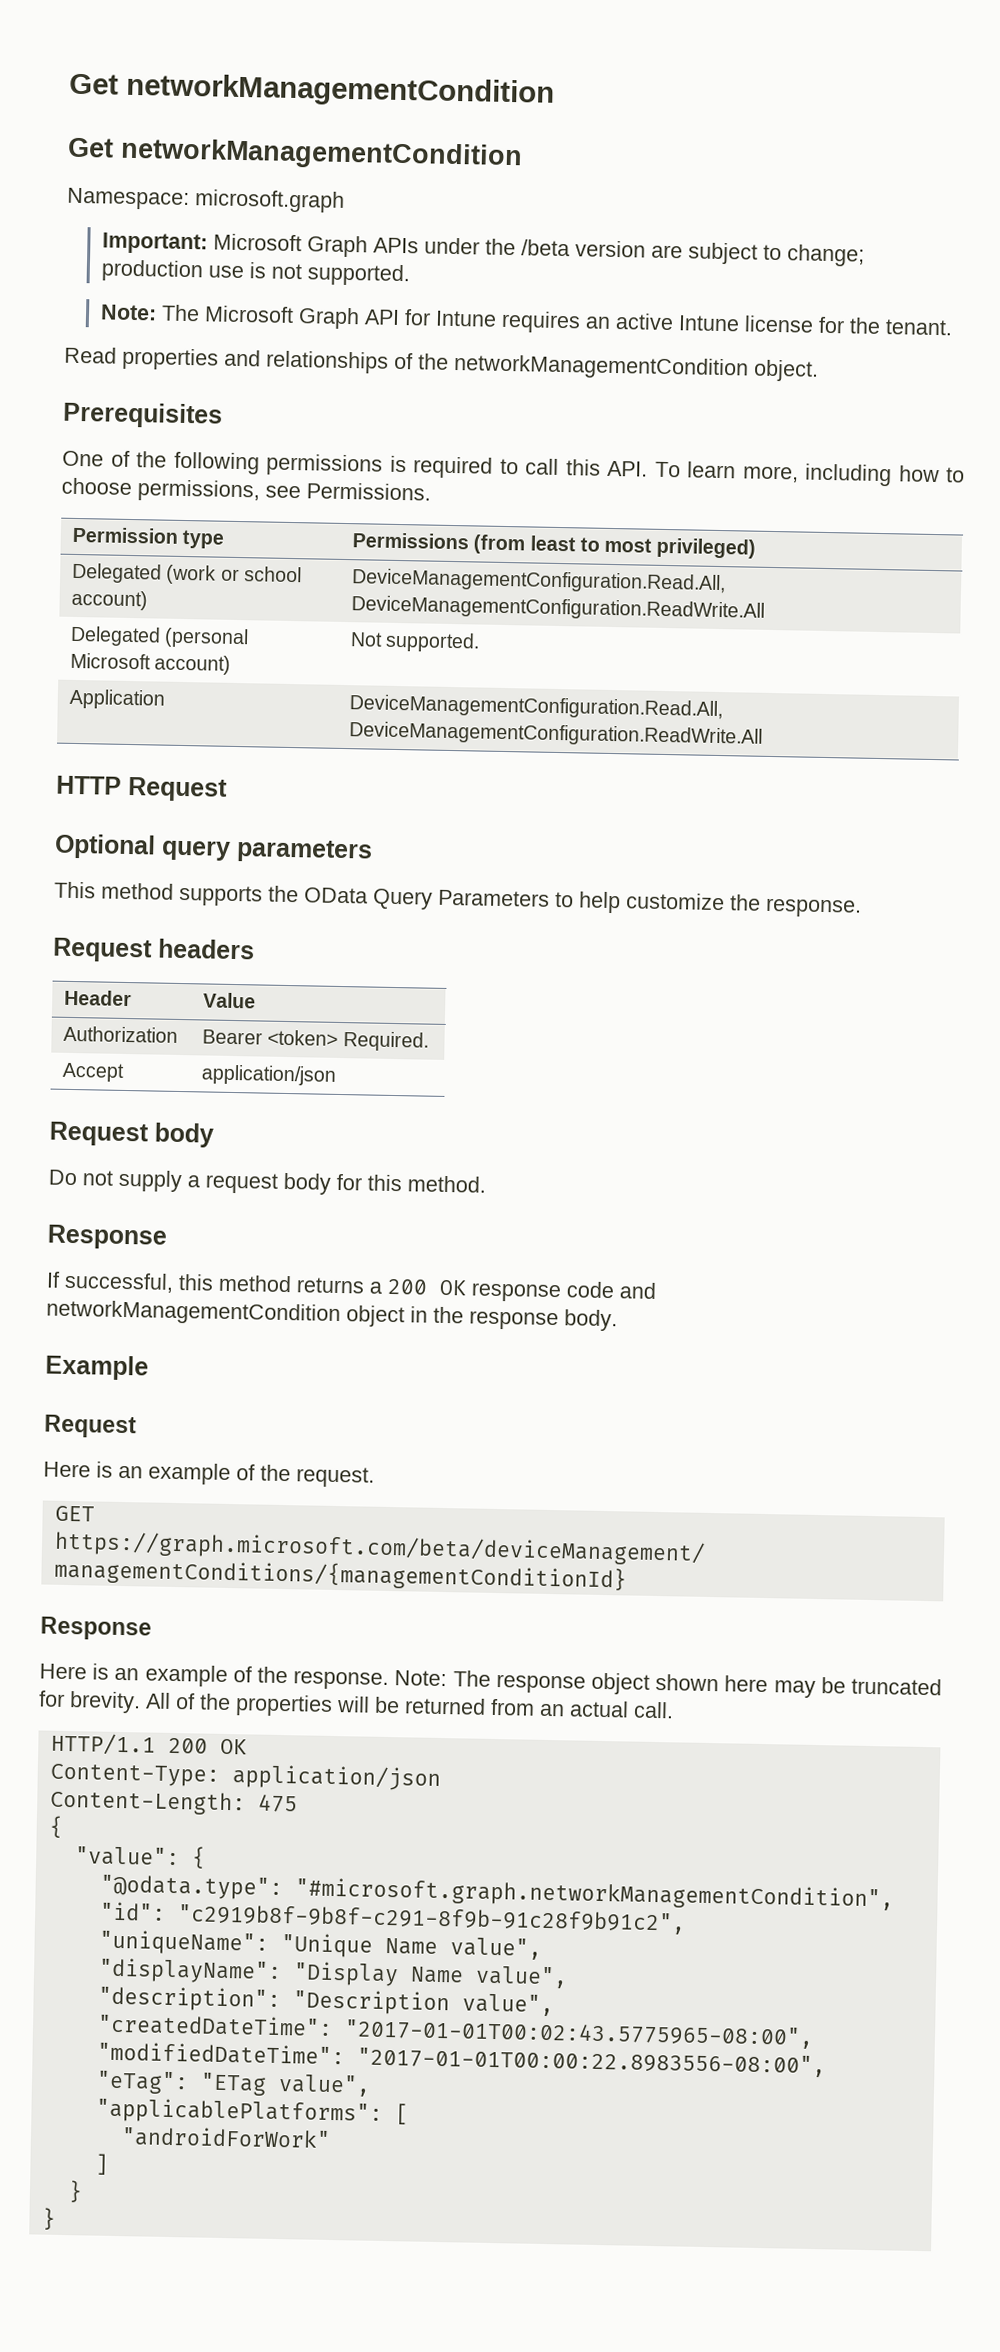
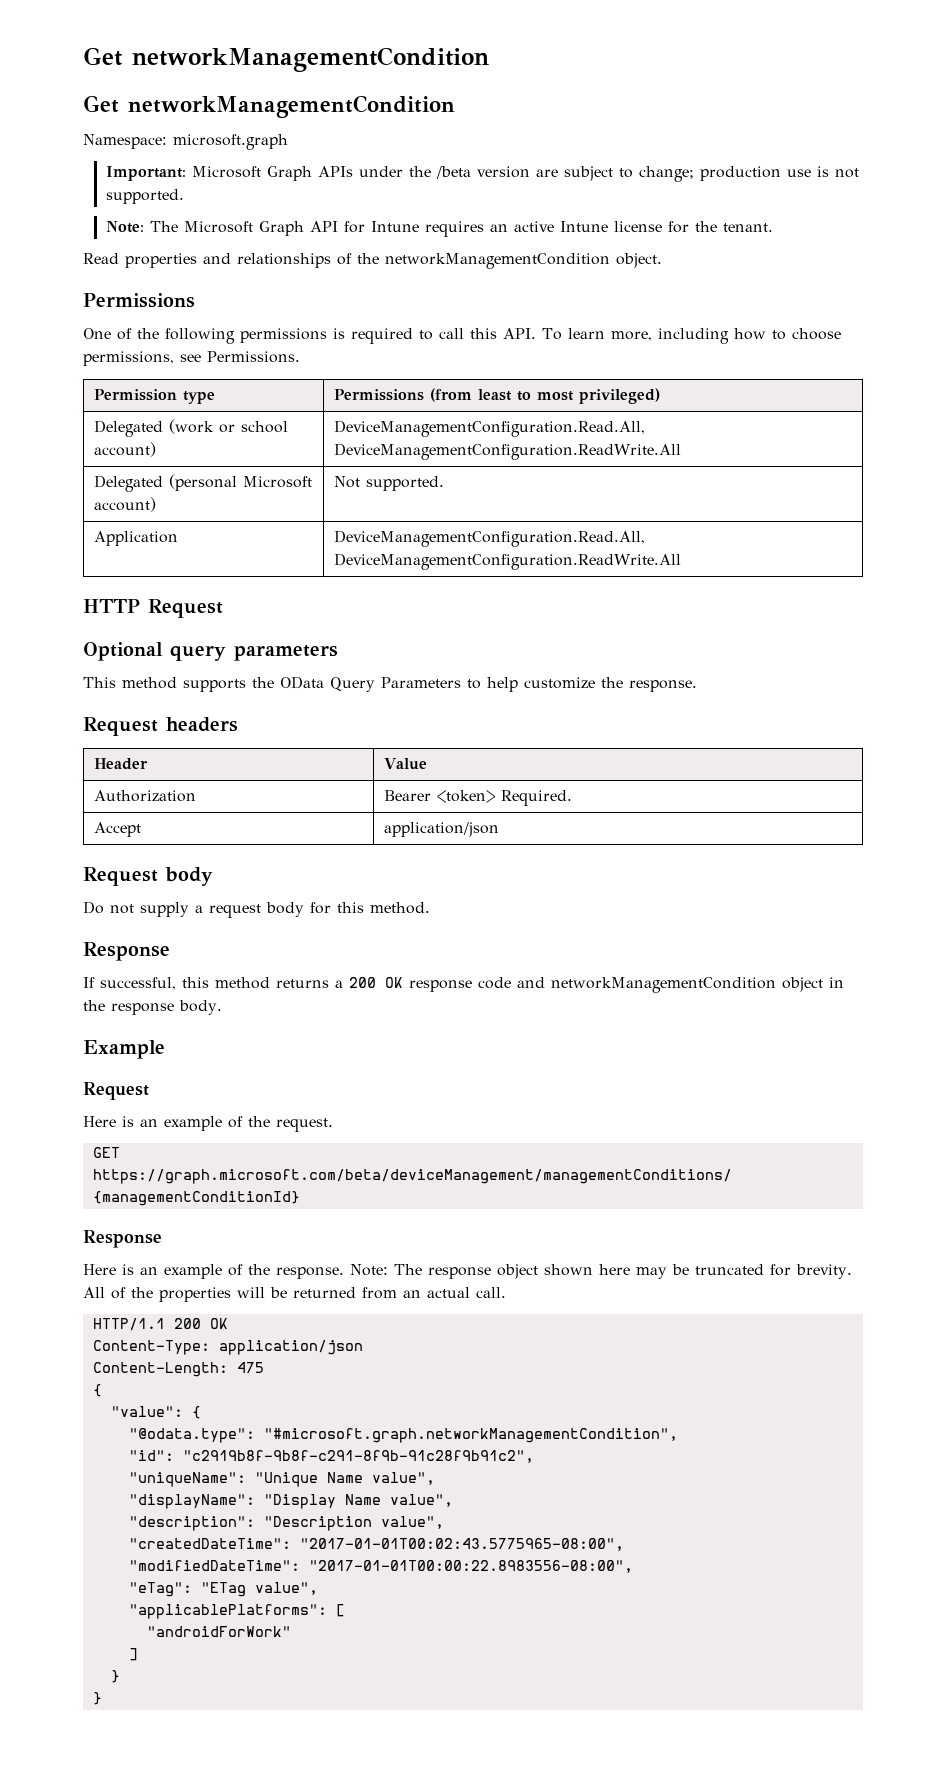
  Read properties and relationships of the networkManagementCondition object.
- Prerequisites
+ Permissions

